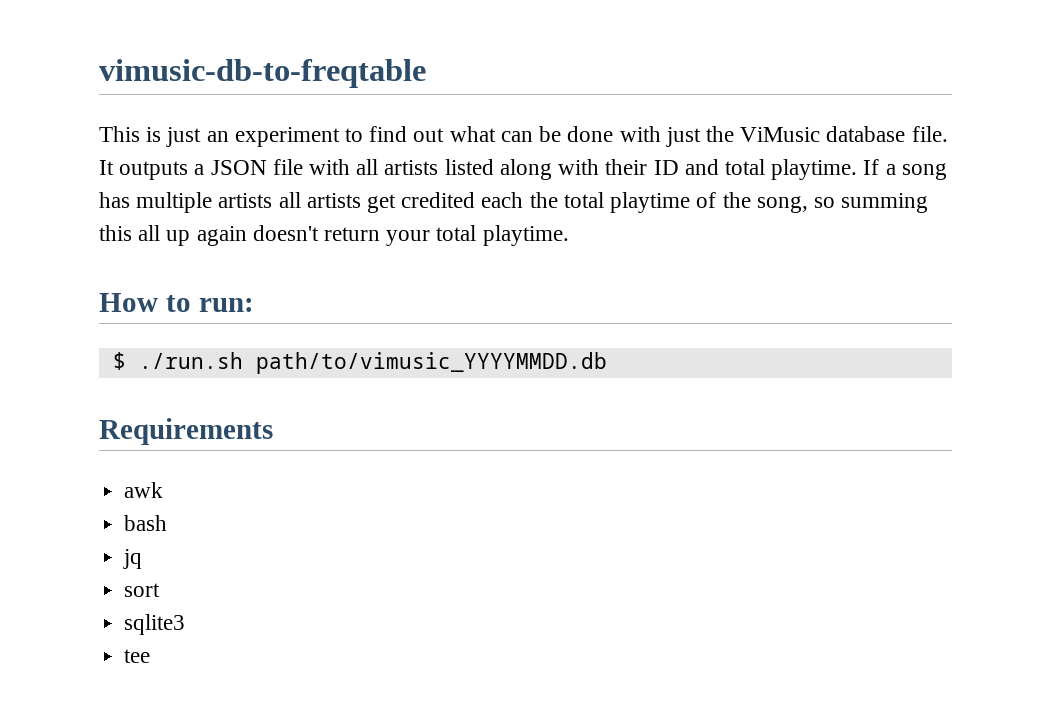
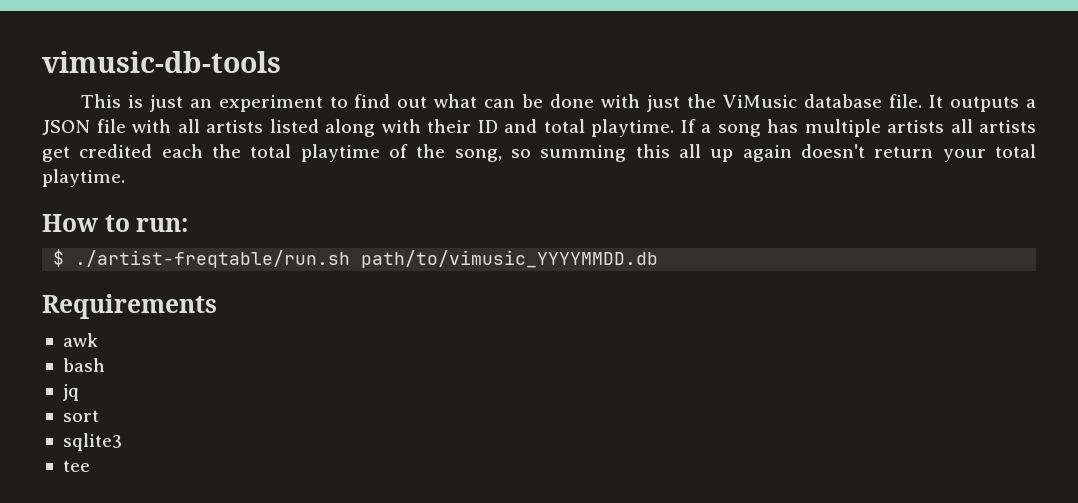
- vimusic-db-to-freqtable
+ vimusic-db-tools
- $ ./run.sh path/to/vimusic_YYYYMMDD.db
+ $ ./artist-freqtable/run.sh path/to/vimusic_YYYYMMDD.db

